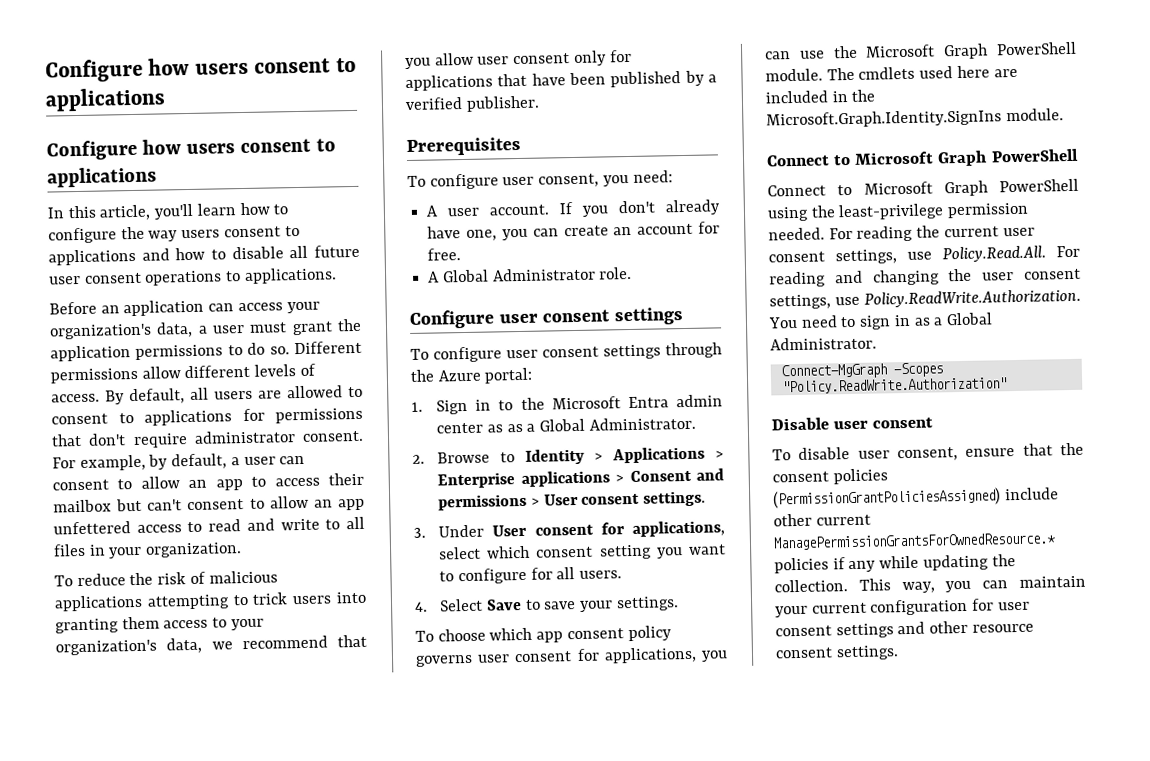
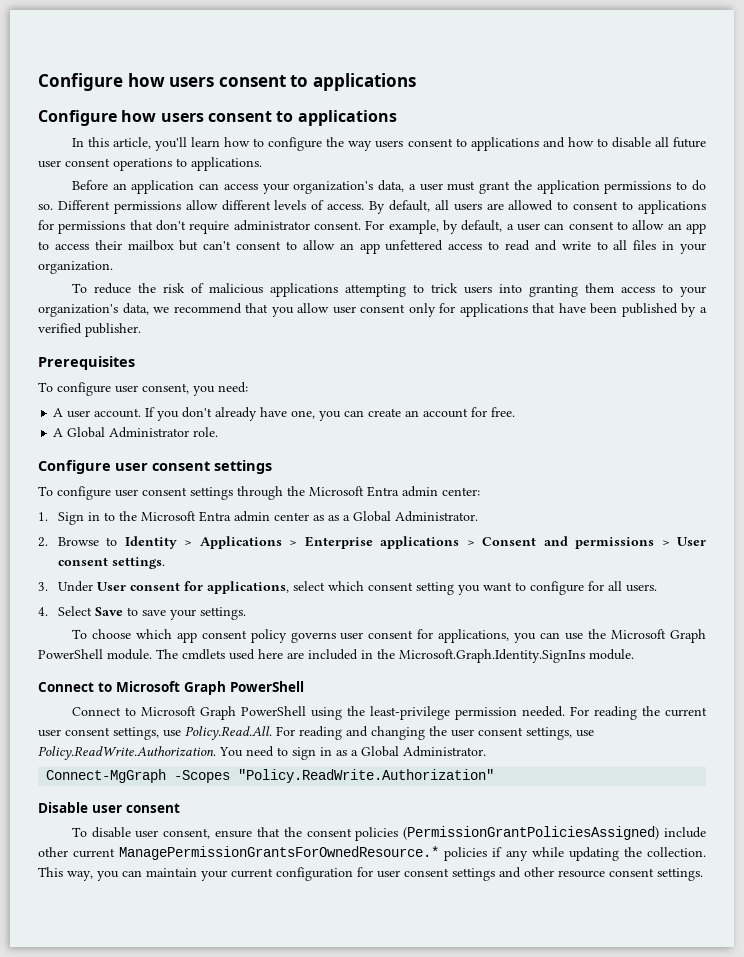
- To configure user consent settings through the Azure portal:
+ To configure user consent settings through the Microsoft Entra admin center:

